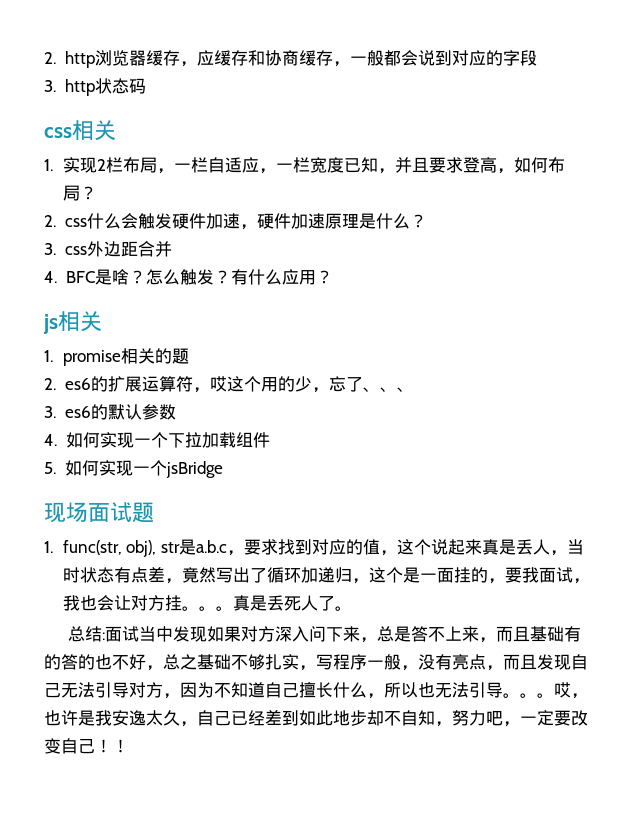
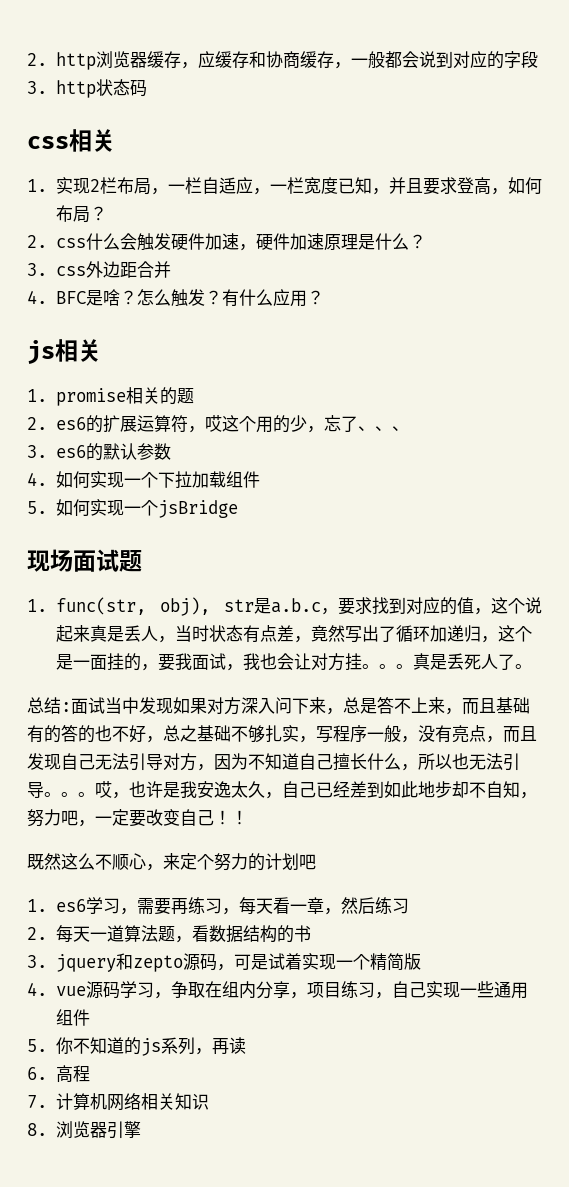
+ 既然这么不顺心，来定个努力的计划吧
+ 1. es6学习，需要再练习，每天看一章，然后练习
+ 2.每天一道算法题，看数据结构的书
+ 3. jquery和zepto源码，可是试着实现一个精简版
+ 4. vue源码学习，争取在组内分享，项目练习，自己实现一些通用组件
+ 5.你不知道的js系列，再读
+ 6.高程
+ 7.计算机网络相关知识
+ 8.浏览器引擎

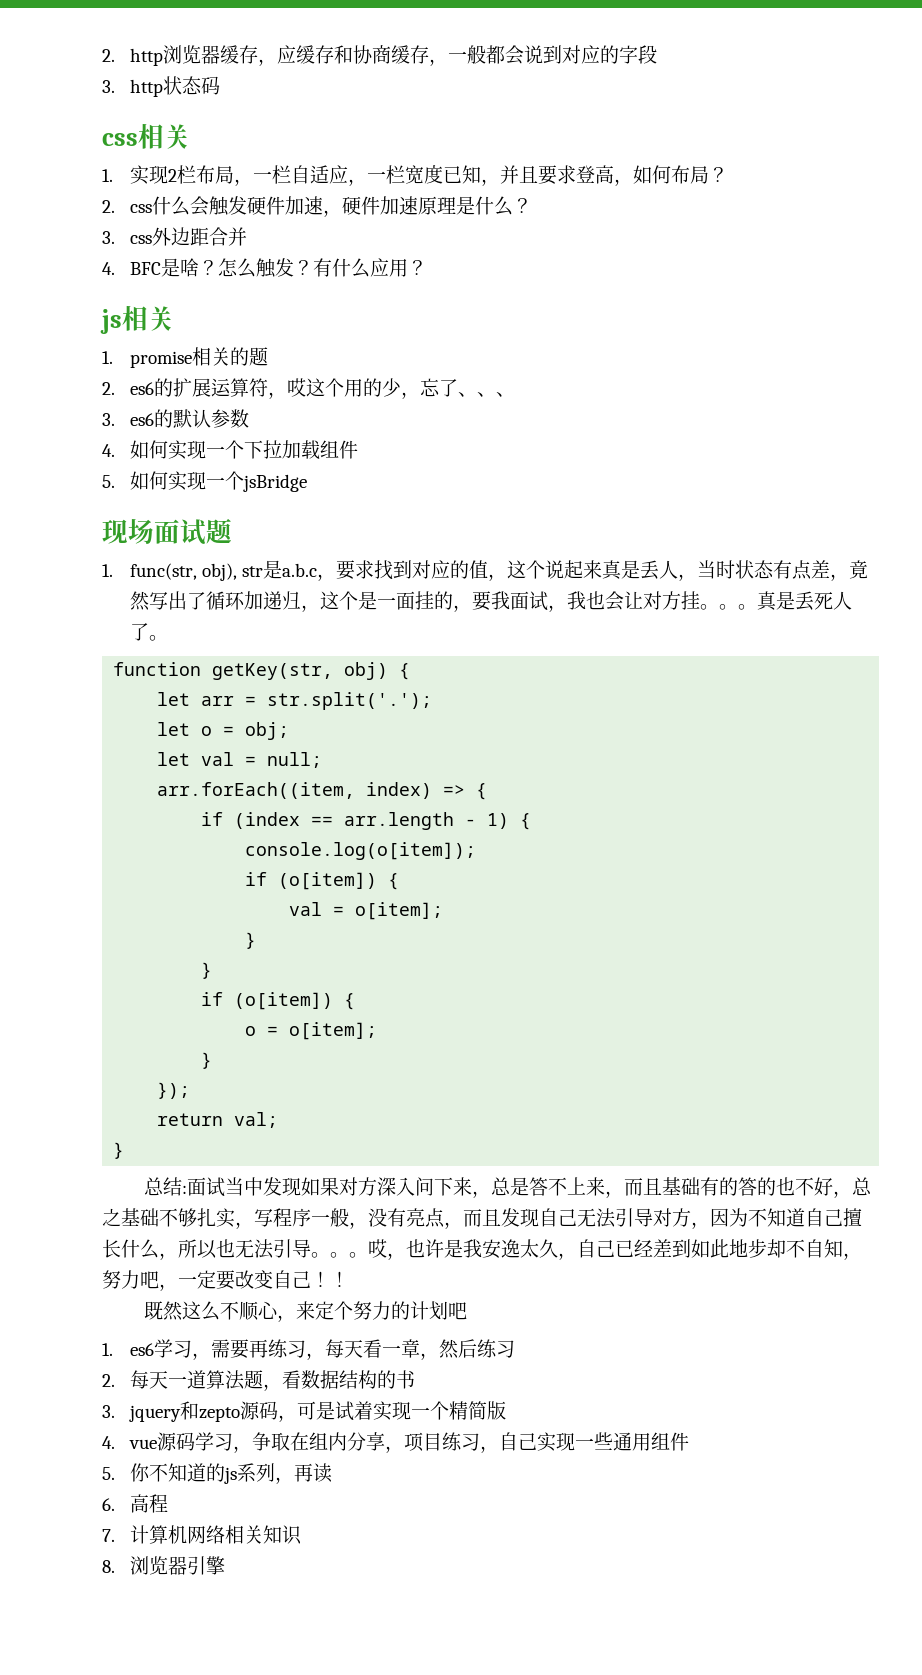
+ function getKey(str, obj) {
+ let arr = str.split('.');
+ let o = obj;
+ let val = null;
+ arr.forEach((item, index) => {
+ if (index == arr.length - 1) {
+ console.log(o[item]);
+ if (o[item]) {
+ val = o[item];
+ }
+ }
+ if (o[item]) {
+ o = o[item];
+ }
+ });
+ return val;
+ }

